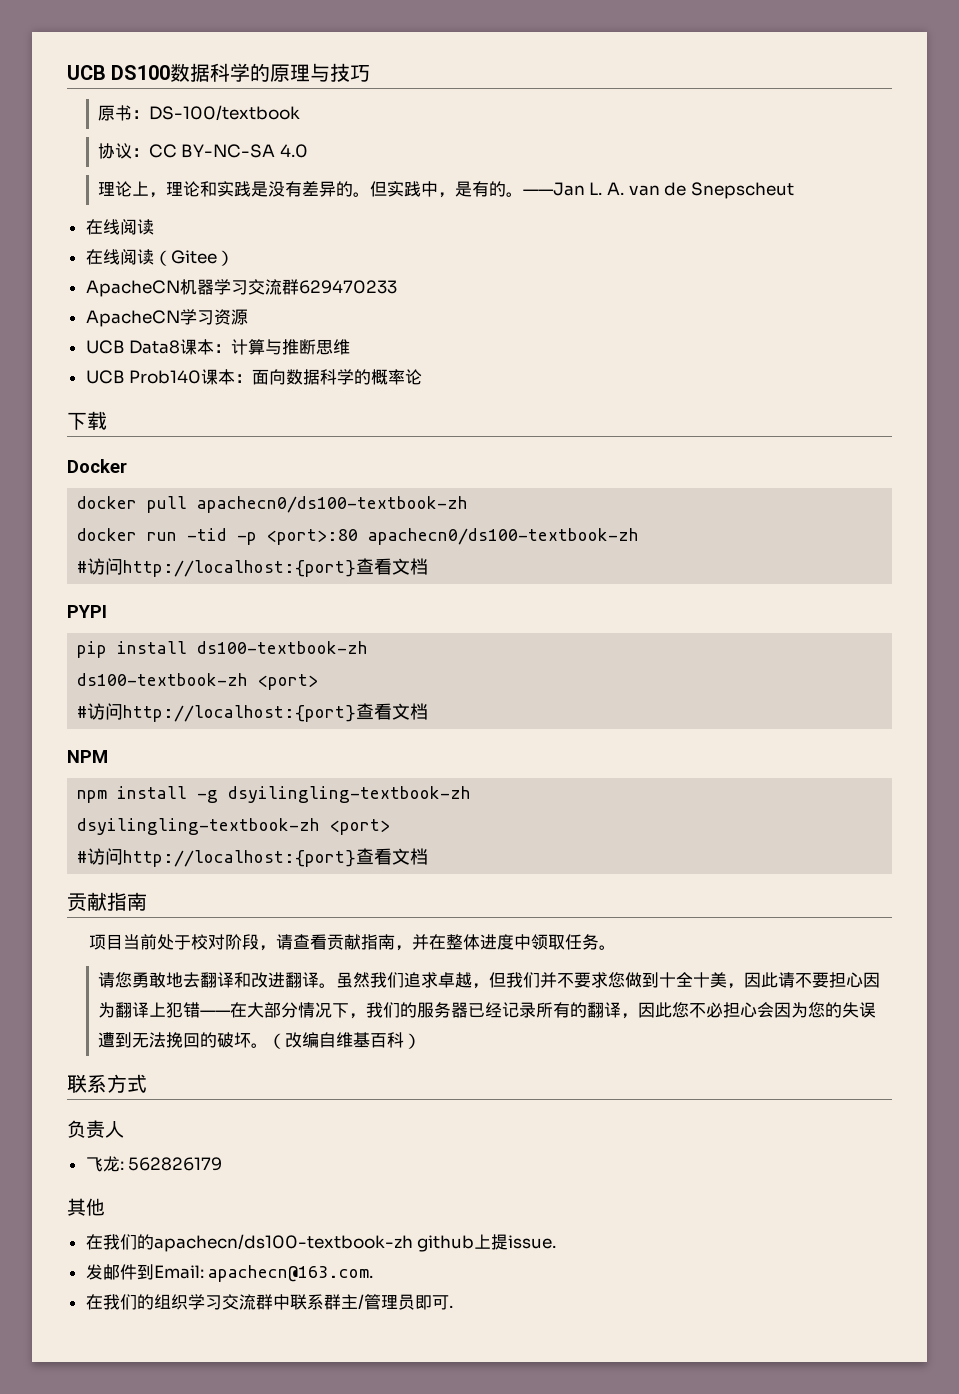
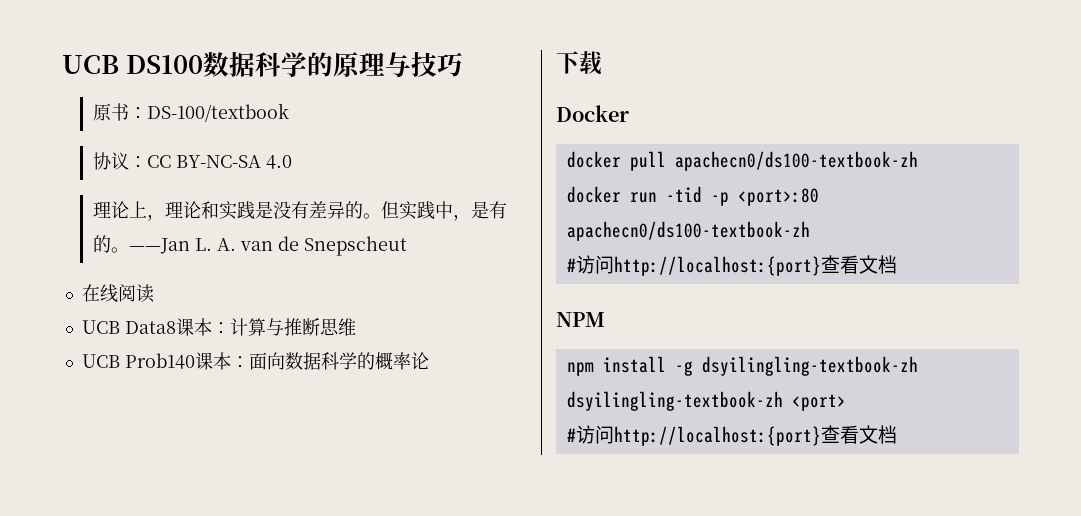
- 在线阅读（Gitee）
- ApacheCN机器学习交流群629470233
- ApacheCN学习资源
- PYPI
- pip install ds100-textbook-zh
- ds100-textbook-zh <port>
- #访问http://localhost:{port}查看文档
  dsyilingling-textbook-zh <port>
  #访问http://localhost:{port}查看文档
- 贡献指南
- 项目当前处于校对阶段，请查看贡献指南，并在整体进度中领取任务。
- 请您勇敢地去翻译和改进翻译。虽然我们追求卓越，但我们并不要求您做到十全十美，因此请不要担心因为翻译上犯错——在大部分情况下，我们的服务器已经记录所有的翻译，因此您不必担心会因为您的失误遭到无法挽回的破坏。（改编自维基百科）
- 联系方式
- 负责人
- 飞龙: 562826179
- 其他
- 在我们的apachecn/ds100-textbook-zh github上提issue.
- 发邮件到Email: apachecn@163.com.
- 在我们的组织学习交流群中联系群主/管理员即可.

